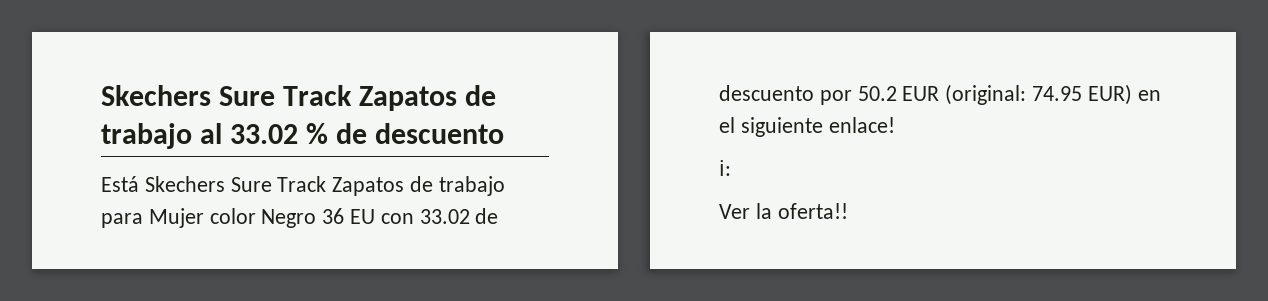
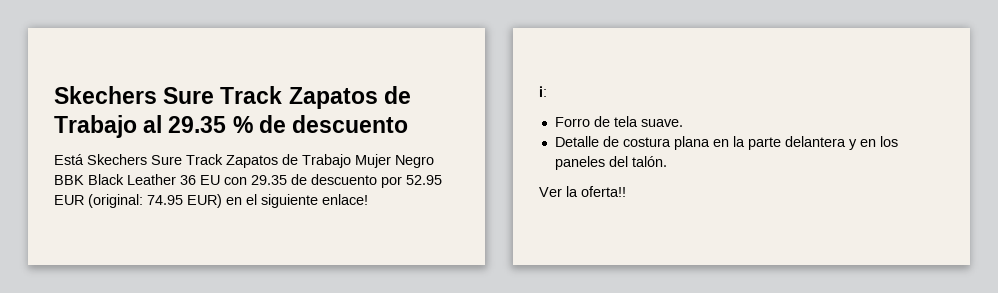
- Skechers Sure Track Zapatos de trabajo al 33.02 % de descuento
+ Skechers Sure Track Zapatos de Trabajo al 29.35 % de descuento
- Está Skechers Sure Track Zapatos de trabajo para Mujer color Negro 36 EU con 33.02 de descuento por 50.2 EUR (original: 74.95 EUR) en el siguiente enlace!
+ Está Skechers Sure Track Zapatos de Trabajo Mujer Negro BBK Black Leather 36 EU con 29.35 de descuento por 52.95 EUR (original: 74.95 EUR) en el siguiente enlace!
+ Forro de tela suave.
+ Detalle de costura plana en la parte delantera y en los paneles del talón.

